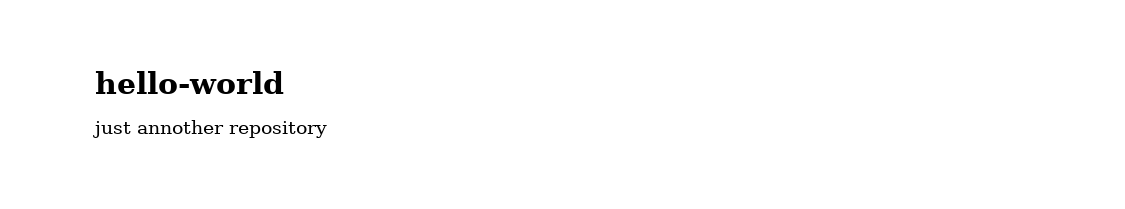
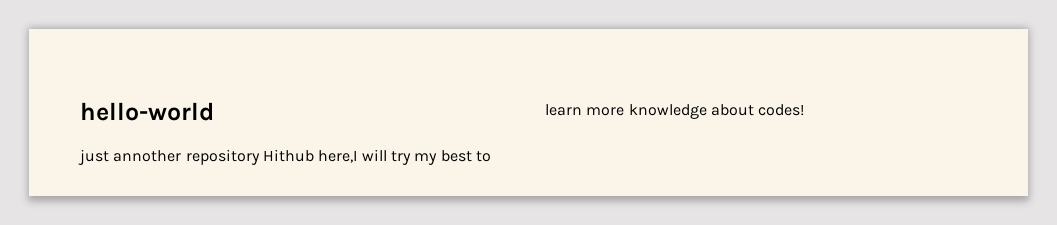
- just annother repository
+ just annother repository Hithub here,I will try my best to learn more knowledge about codes!

